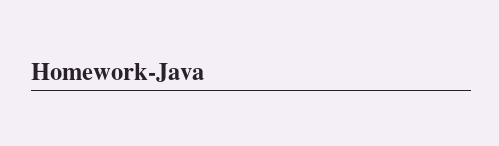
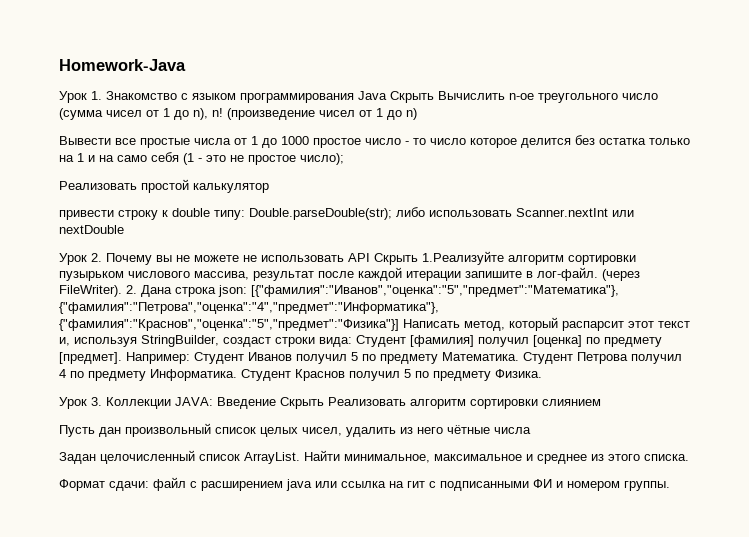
+ Урок 1. Знакомство с языком программирования Java Скрыть Вычислить n-ое треугольного число (сумма чисел от 1 до n), n! (произведение чисел от 1 до n)
+ Вывести все простые числа от 1 до 1000 простое число - то число которое делится без остатка только на 1 и на само себя (1 - это не простое число);
+ Реализовать простой калькулятор
+ привести строку к double типу: Double.parseDouble(str); либо использовать Scanner.nextInt или nextDouble
+ Урок 2. Почему вы не можете не использовать API Скрыть 1.Реализуйте алгоритм сортировки пузырьком числового массива, результат после каждой итерации запишите в лог-файл. (через FileWriter). 2. Дана строка json: [{"фамилия":"Иванов","оценка":"5","предмет":"Математика"}, {"фамилия":"Петрова","оценка":"4","предмет":"Информатика"}, {"фамилия":"Краснов","оценка":"5","предмет":"Физика"}] Написать метод, который распарсит этот текст и, используя StringBuilder, создаст строки вида: Студент [фамилия] получил [оценка] по предмету [предмет]. Например: Студент Иванов получил 5 по предмету Математика. Студент Петрова получил 4 по предмету Информатика. Студент Краснов получил 5 по предмету Физика.
+ Урок 3. Коллекции JAVA: Введение Скрыть Реализовать алгоритм сортировки слиянием
+ Пусть дан произвольный список целых чисел, удалить из него чётные числа
+ Задан целочисленный список ArrayList. Найти минимальное, максимальное и среднее из этого списка.
+ Формат сдачи: файл с расширением java или ссылка на гит с подписанными ФИ и номером группы.

